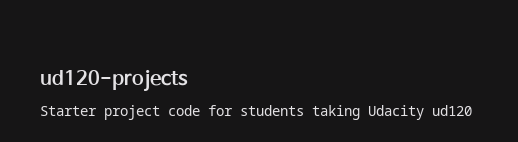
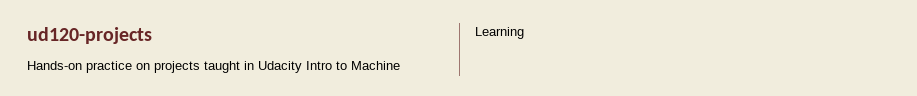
- Starter project code for students taking Udacity ud120
+ Hands-on practice on projects taught in Udacity Intro to Machine Learning

